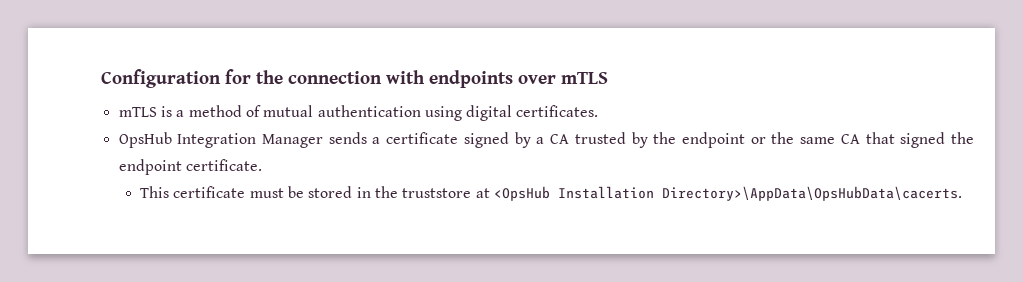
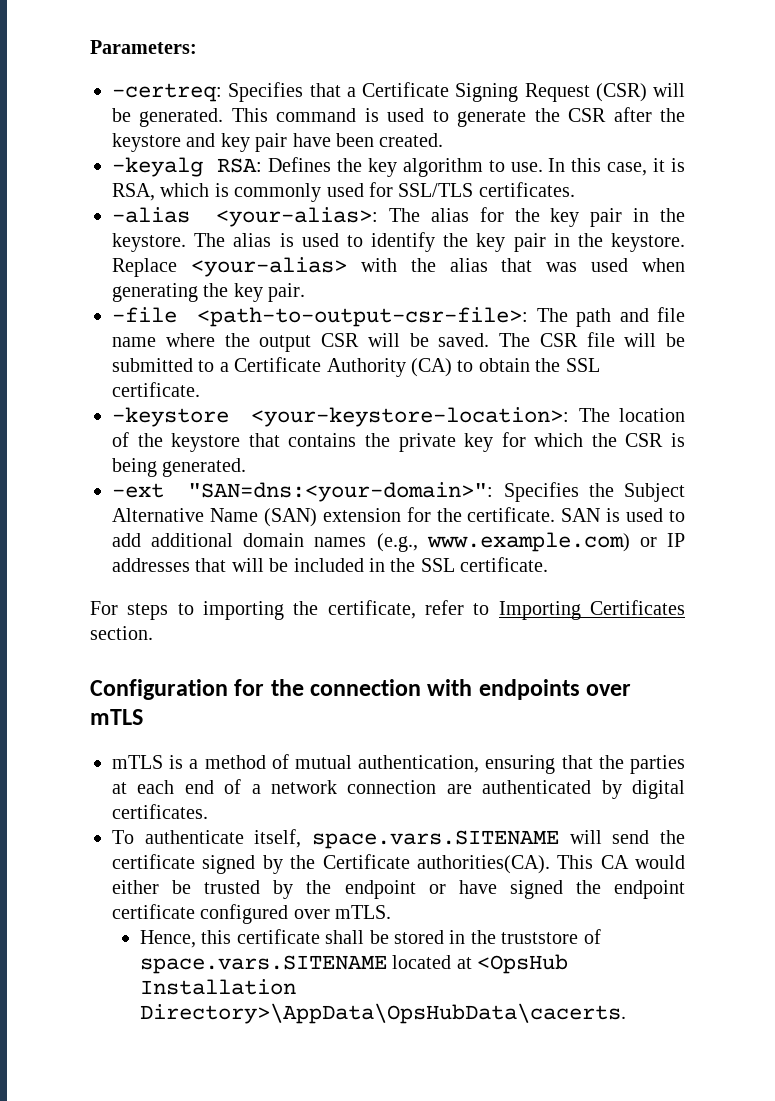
+ Parameters:
+ -certreq: Specifies that a Certificate Signing Request (CSR) will be generated. This command is used to generate the CSR after the keystore and key pair have been created.
+ -keyalg RSA: Defines the key algorithm to use. In this case, it is RSA, which is commonly used for SSL/TLS certificates.
+ -alias <your-alias>: The alias for the key pair in the keystore. The alias is used to identify the key pair in the keystore. Replace <your-alias> with the alias that was used when generating the key pair.
+ -file <path-to-output-csr-file>: The path and file name where the output CSR will be saved. The CSR file will be submitted to a Certificate Authority (CA) to obtain the SSL certificate.
+ -keystore <your-keystore-location>: The location of the keystore that contains the private key for which the CSR is being generated.
+ -ext "SAN=dns:<your-domain>": Specifies the Subject Alternative Name (SAN) extension for the certificate. SAN is used to add additional domain names (e.g., www.example.com) or IP addresses that will be included in the SSL certificate.
+ For steps to importing the certificate, refer to Importing Certificates section.
- mTLS is a method of mutual authentication using digital certificates.
- OpsHub Integration Manager sends a certificate signed by a CA trusted by the endpoint or the same CA that signed the endpoint certificate.
- This certificate must be stored in the truststore at <OpsHub Installation Directory>\AppData\OpsHubData\cacerts.
+ mTLS is a method of mutual authentication, ensuring that the parties at each end of a network connection are authenticated by digital certificates.
+ To authenticate itself, space.vars.SITENAME will send the certificate signed by the Certificate authorities(CA). This CA would either be trusted by the endpoint or have signed the endpoint certificate configured over mTLS.
+ Hence, this certificate shall be stored in the truststore of space.vars.SITENAME located at <OpsHub Installation Directory>\AppData\OpsHubData\cacerts.

